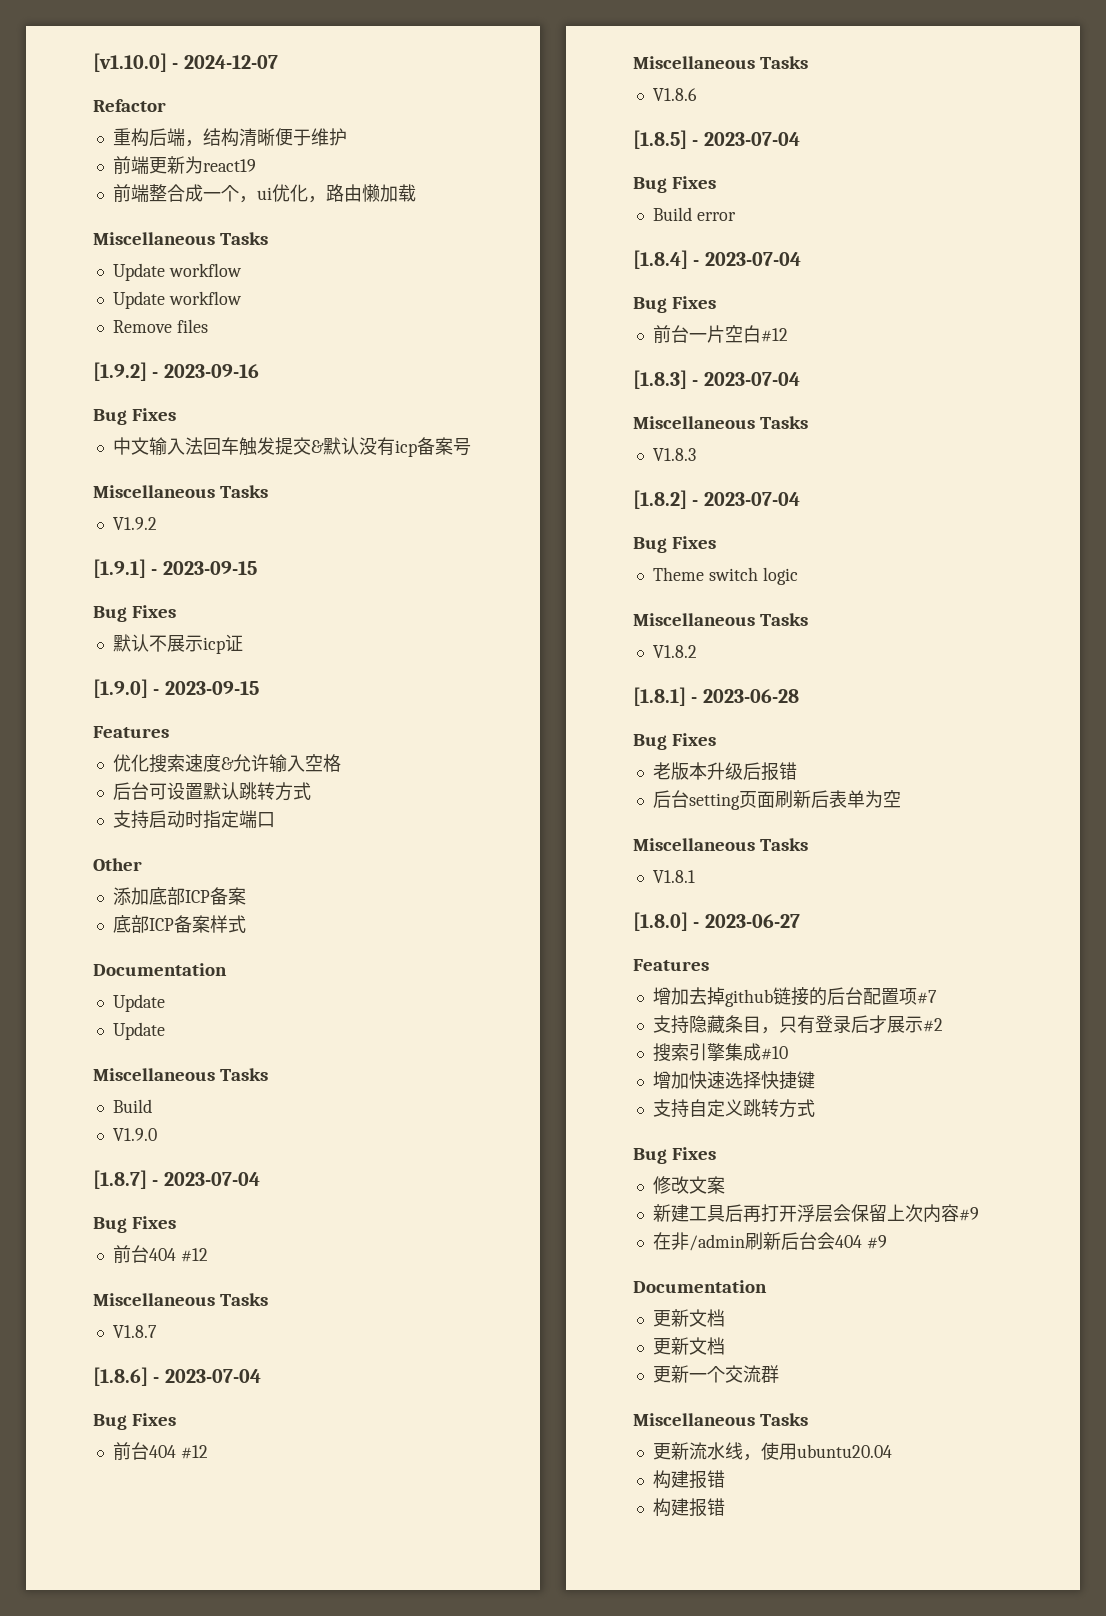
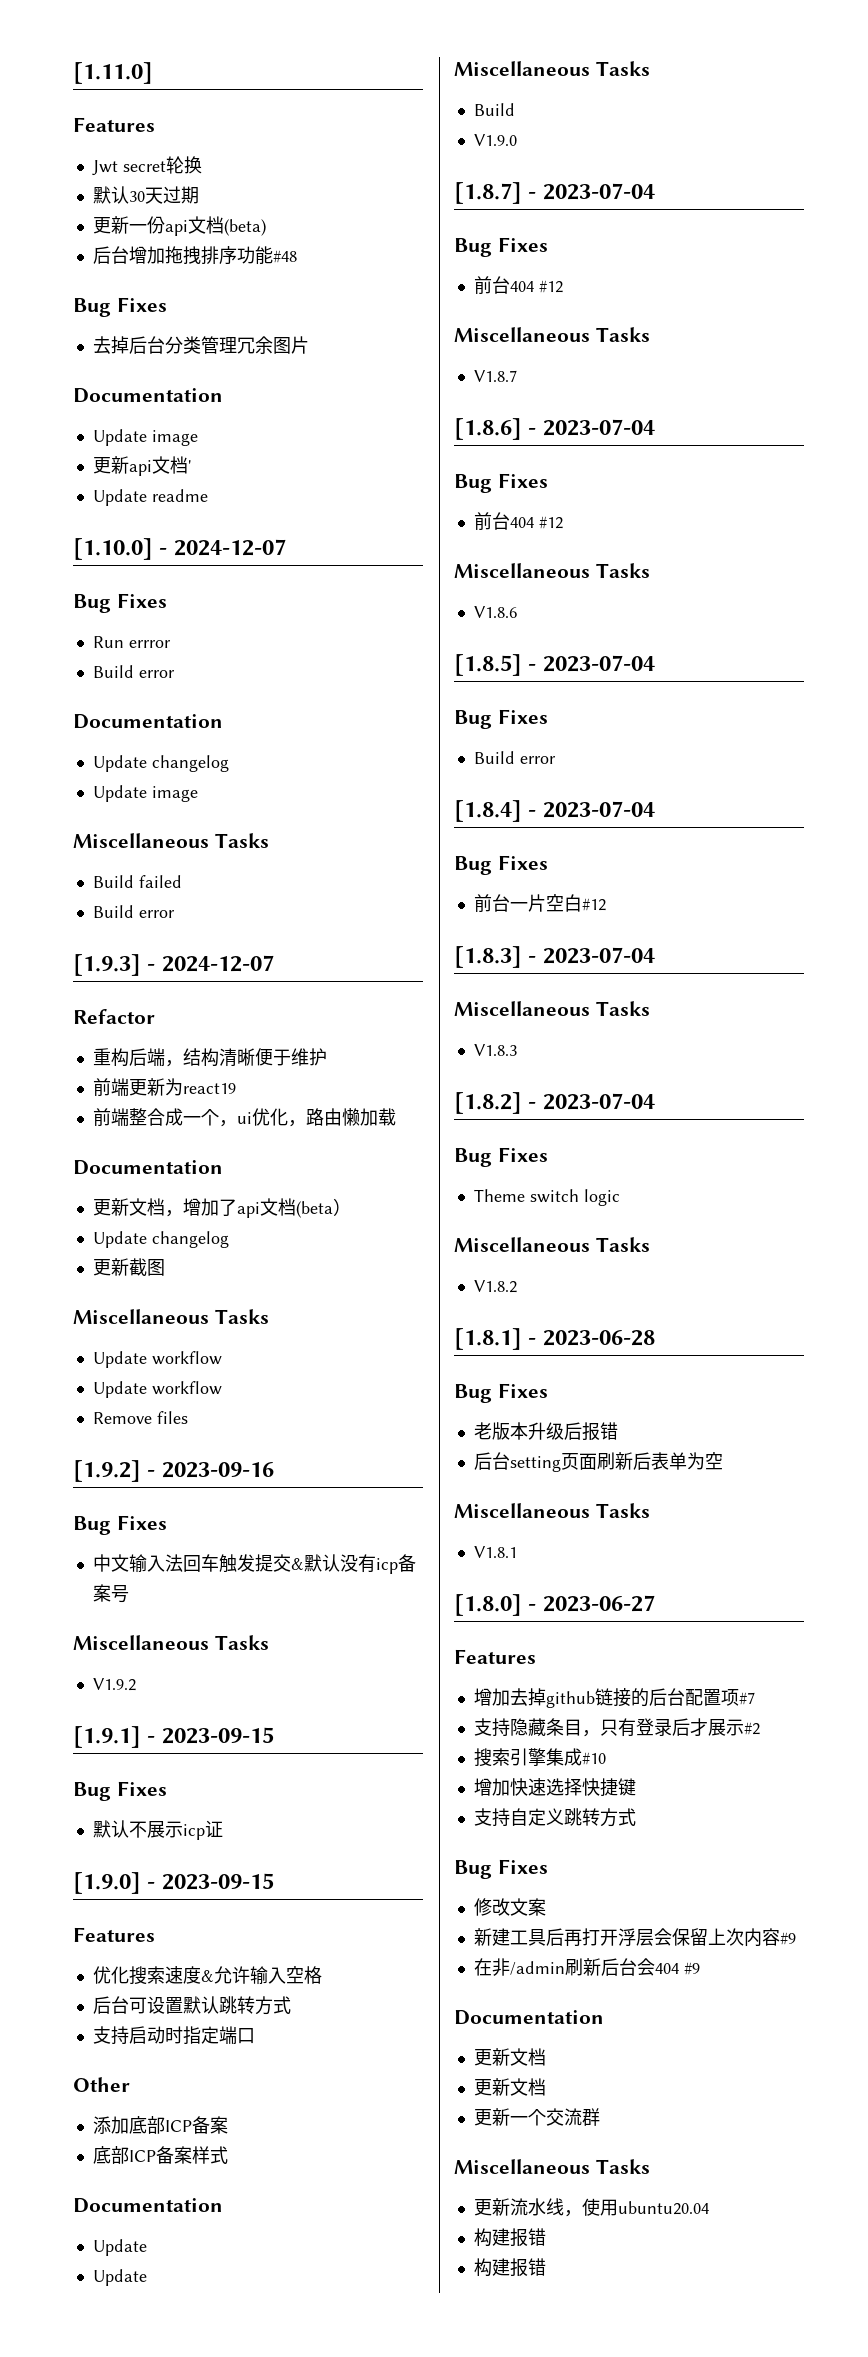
- [v1.10.0] - 2024-12-07
+ [1.11.0]
+ Features
+ Jwt secret轮换
+ 默认30天过期
+ 更新一份api文档(beta)
+ 后台增加拖拽排序功能#48
+ Bug Fixes
+ 去掉后台分类管理冗余图片
+ Documentation
+ Update image
+ 更新api文档'
+ Update readme
+ [1.10.0] - 2024-12-07
+ Bug Fixes
+ Run errror
+ Build error
+ Documentation
+ Update changelog
+ Update image
+ Miscellaneous Tasks
+ Build failed
+ Build error
+ [1.9.3] - 2024-12-07
  前端整合成一个，ui优化，路由懒加载
+ Documentation
+ 更新文档，增加了api文档(beta）
+ Update changelog
+ 更新截图

